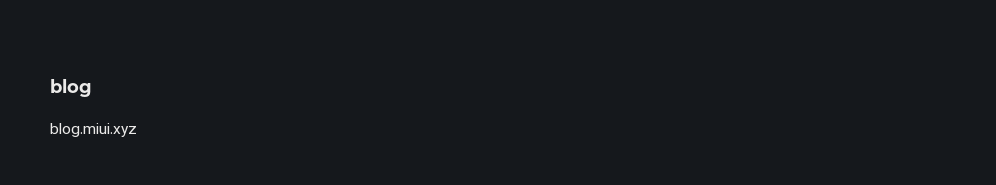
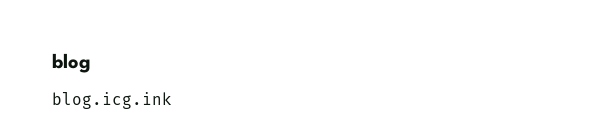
- blog.miui.xyz
+ blog.icg.ink

